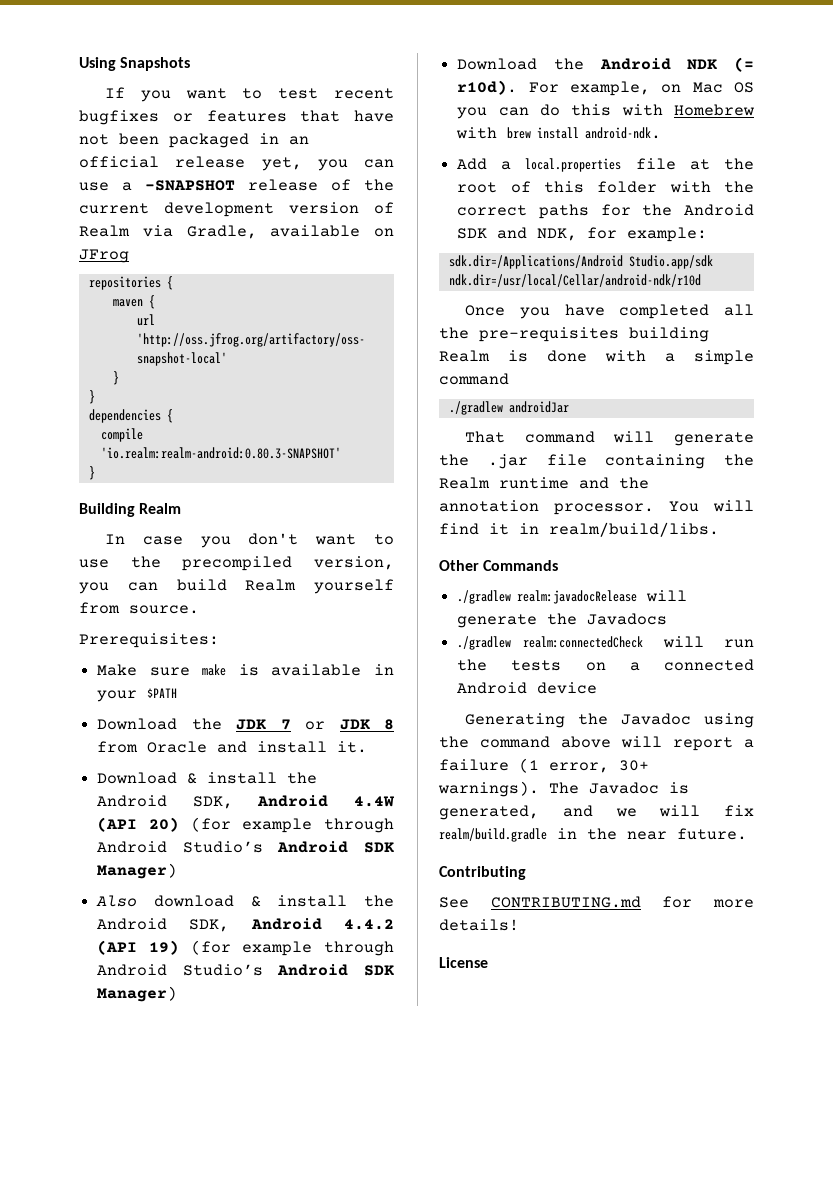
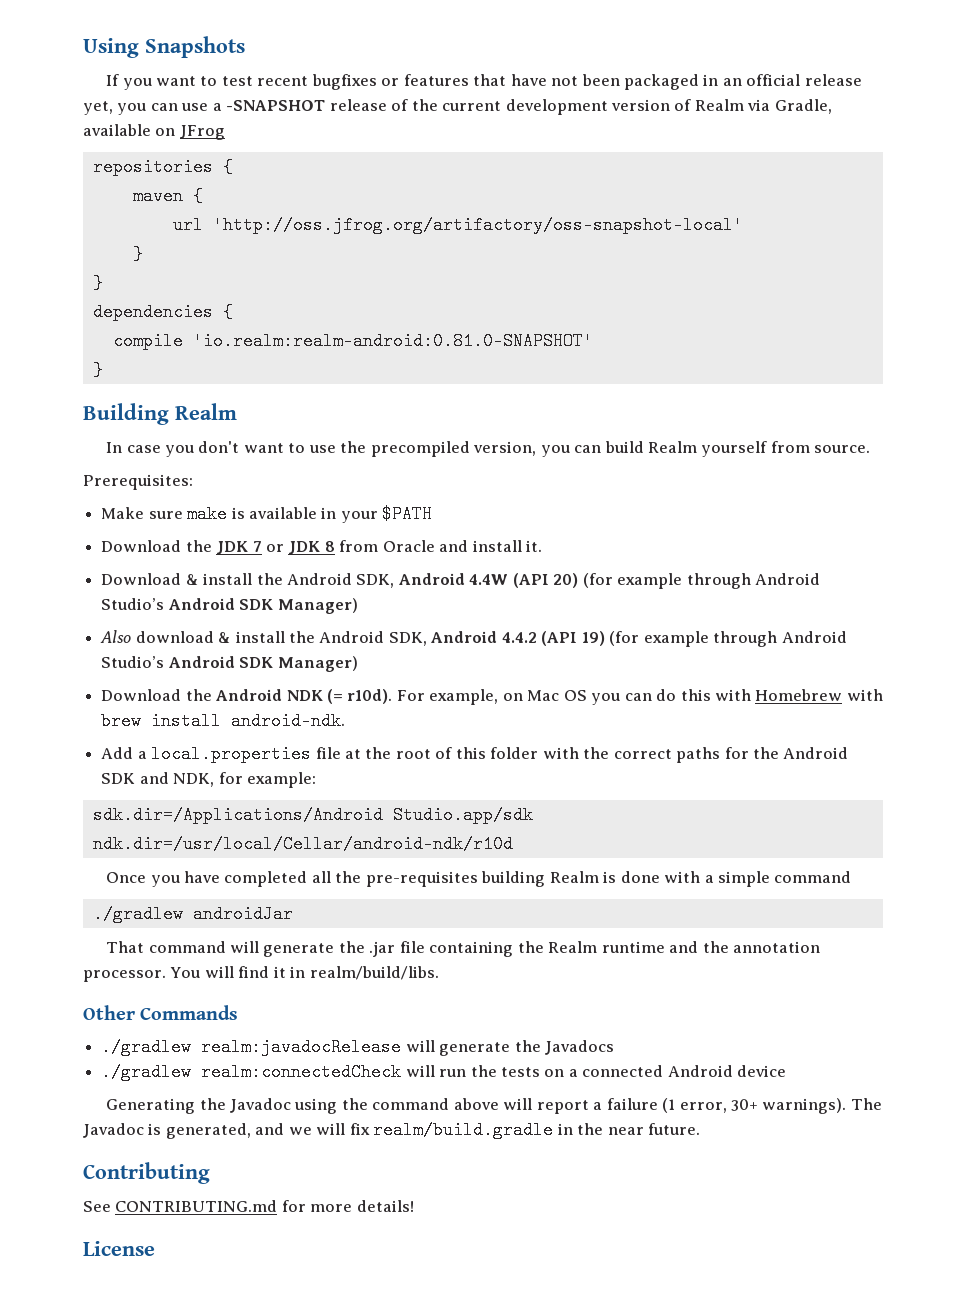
- compile 'io.realm:realm-android:0.80.3-SNAPSHOT'
+ compile 'io.realm:realm-android:0.81.0-SNAPSHOT'

